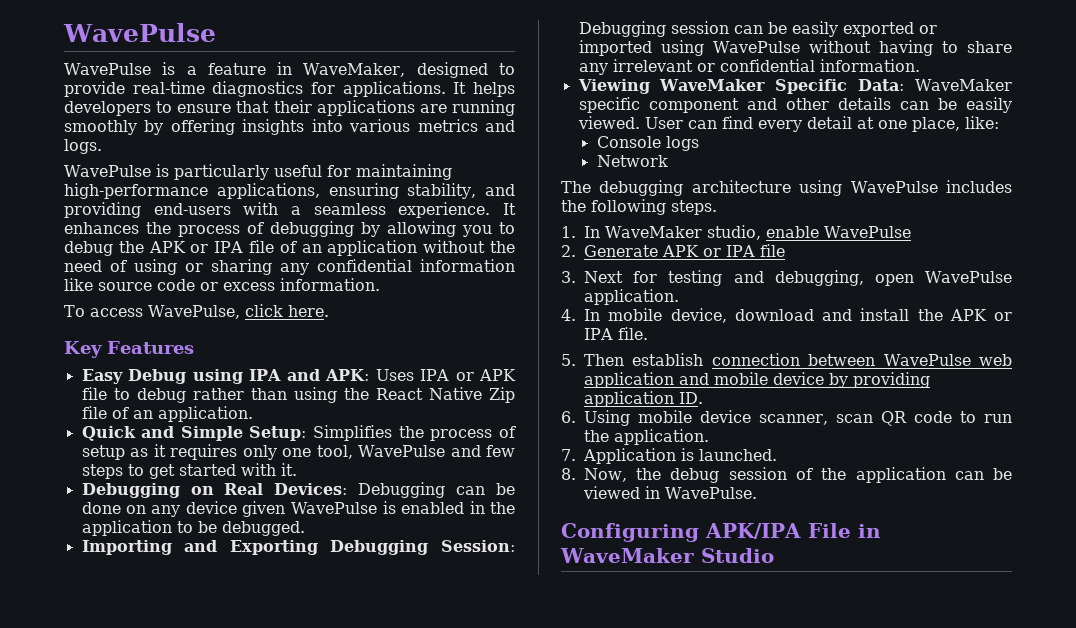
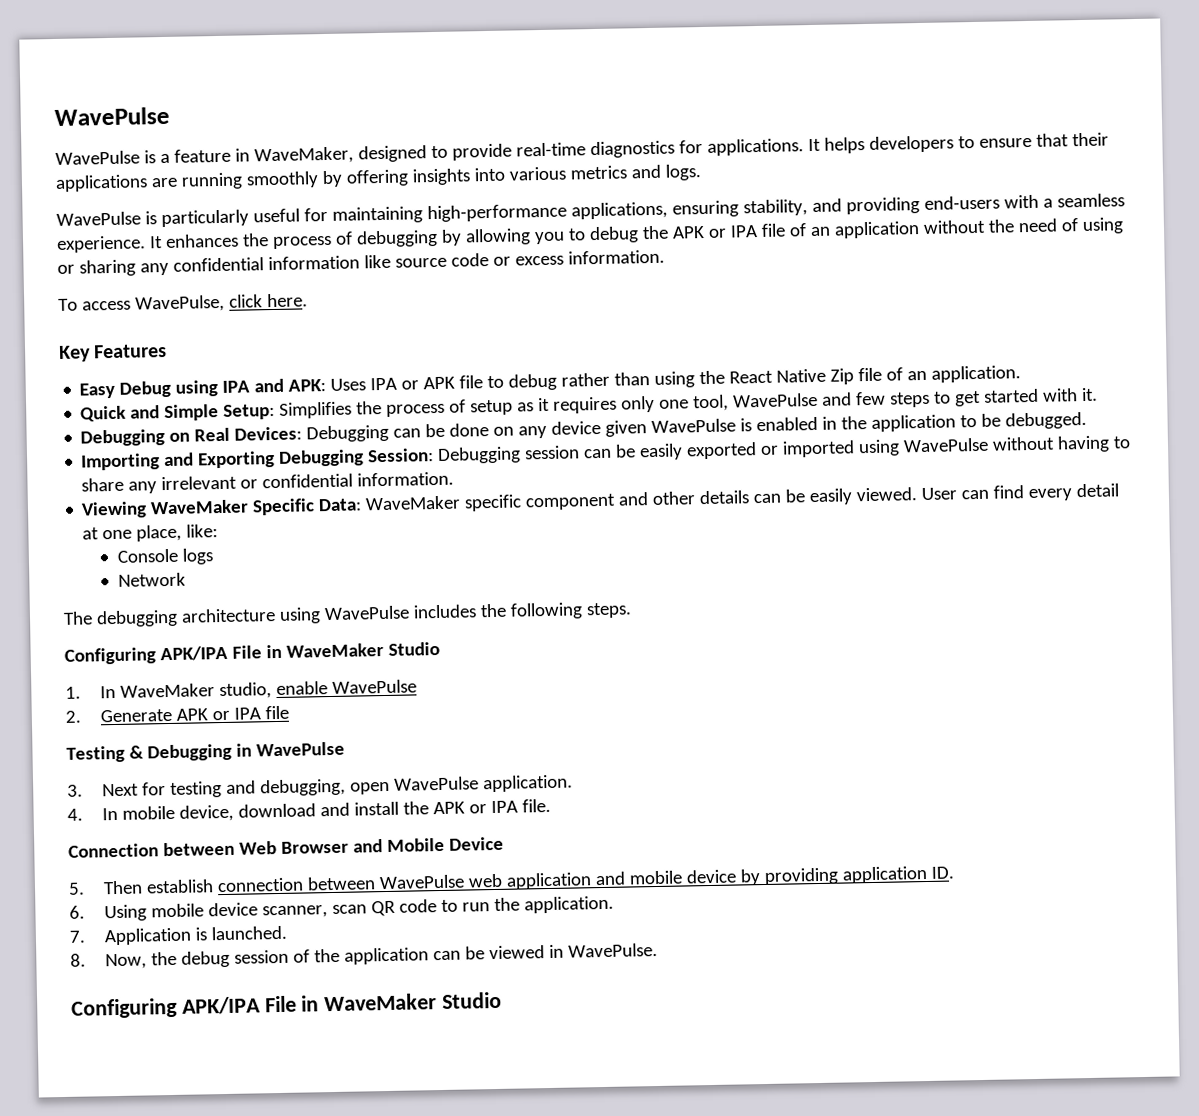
  The debugging architecture using WavePulse includes the following steps.
+ Configuring APK/IPA File in WaveMaker Studio
+ Testing & Debugging in WavePulse
+ Connection between Web Browser and Mobile Device

